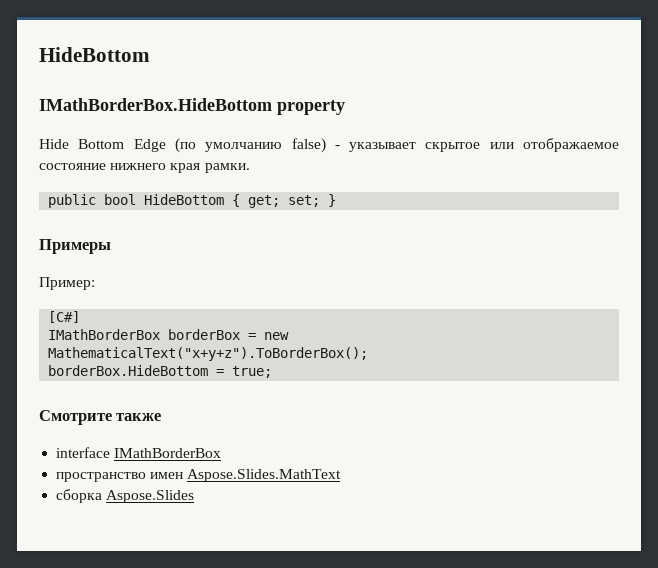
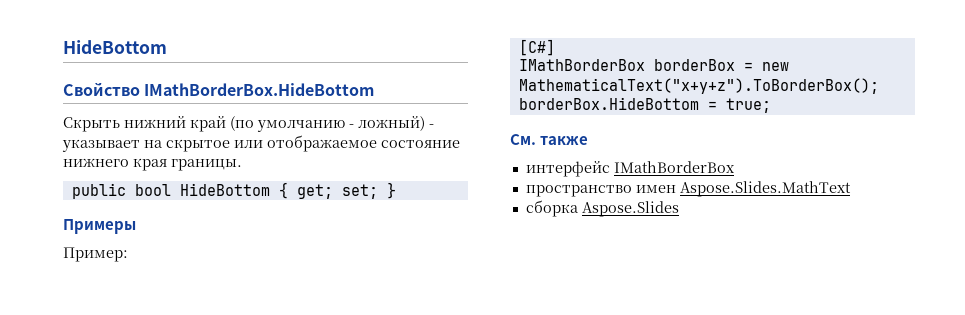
- IMathBorderBox.HideBottom property
- Hide Bottom Edge (по умолчанию false) - указывает скрытое или отображаемое состояние нижнего края рамки.
+ Свойство IMathBorderBox.HideBottom
+ Скрыть нижний край (по умолчанию - ложный) - указывает на скрытое или отображаемое состояние нижнего края границы.
- Смотрите также
+ См. также
- interface IMathBorderBox
+ интерфейс IMathBorderBox

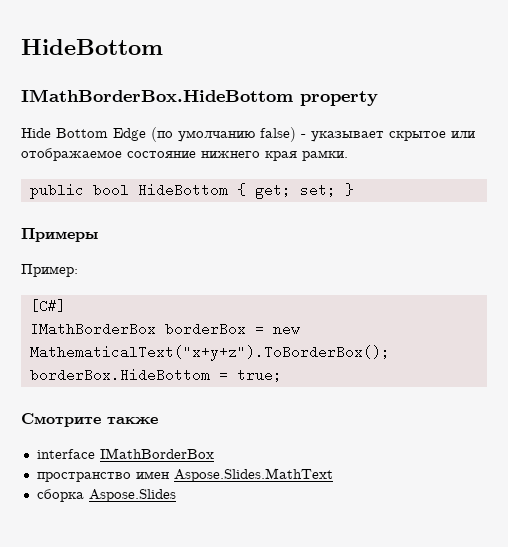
- Свойство IMathBorderBox.HideBottom
- Скрыть нижний край (по умолчанию - ложный) - указывает на скрытое или отображаемое состояние нижнего края границы.
+ IMathBorderBox.HideBottom property
+ Hide Bottom Edge (по умолчанию false) - указывает скрытое или отображаемое состояние нижнего края рамки.
- См. также
+ Смотрите также
- интерфейс IMathBorderBox
+ interface IMathBorderBox

